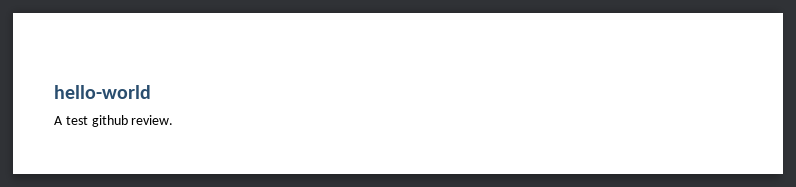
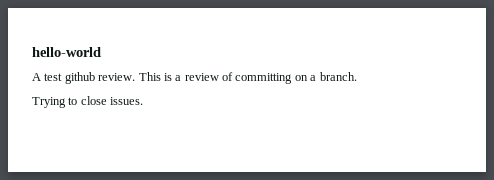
+ This is a review of committing on a branch.
+ Trying to close issues.

